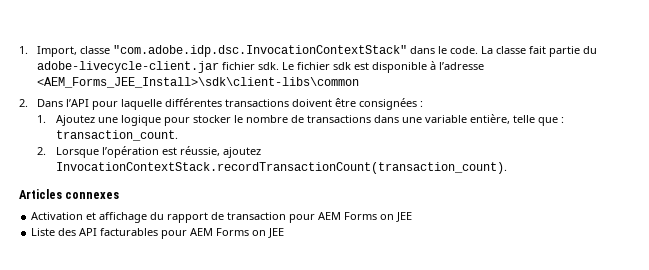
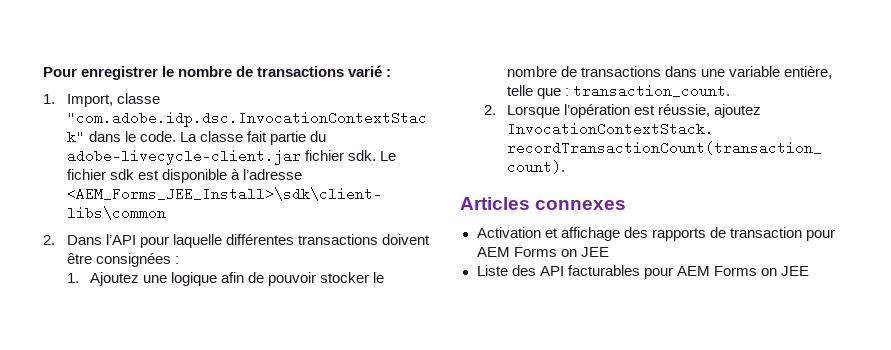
+ Pour enregistrer le nombre de transactions varié :
- 1. Ajoutez une logique pour stocker le nombre de transactions dans une variable entière, telle que : transaction_count.
+ 1. Ajoutez une logique afin de pouvoir stocker le nombre de transactions dans une variable entière, telle que : transaction_count.
- Activation et affichage du rapport de transaction pour AEM Forms on JEE
+ Activation et affichage des rapports de transaction pour AEM Forms on JEE

